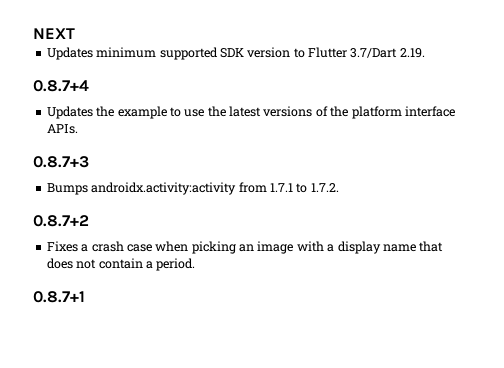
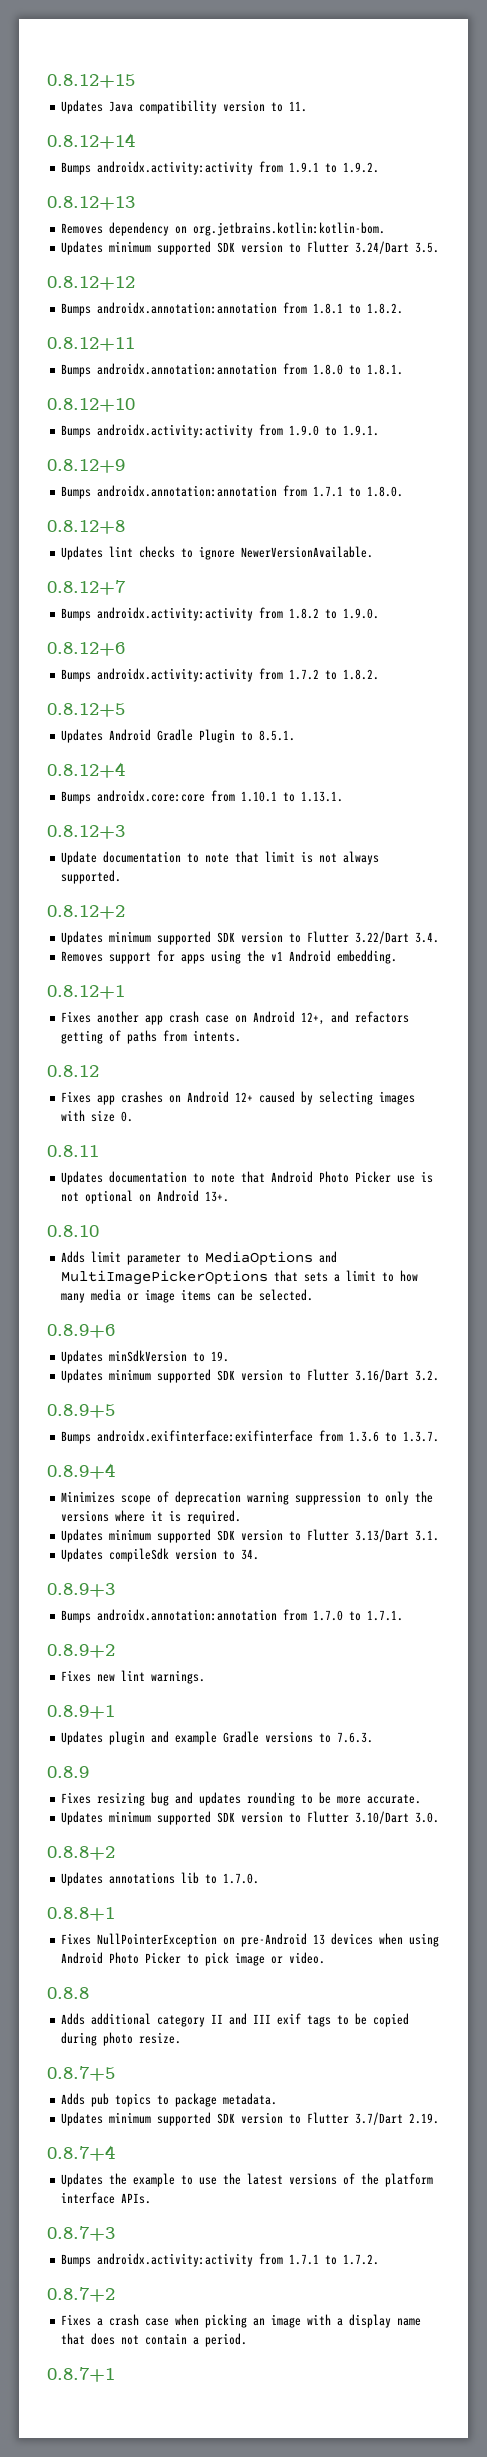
- NEXT
+ 0.8.12+15
+ Updates Java compatibility version to 11.
+ 0.8.12+14
+ Bumps androidx.activity:activity from 1.9.1 to 1.9.2.
+ 0.8.12+13
+ Removes dependency on org.jetbrains.kotlin:kotlin-bom.
+ Updates minimum supported SDK version to Flutter 3.24/Dart 3.5.
+ 0.8.12+12
+ Bumps androidx.annotation:annotation from 1.8.1 to 1.8.2.
+ 0.8.12+11
+ Bumps androidx.annotation:annotation from 1.8.0 to 1.8.1.
+ 0.8.12+10
+ Bumps androidx.activity:activity from 1.9.0 to 1.9.1.
+ 0.8.12+9
+ Bumps androidx.annotation:annotation from 1.7.1 to 1.8.0.
+ 0.8.12+8
+ Updates lint checks to ignore NewerVersionAvailable.
+ 0.8.12+7
+ Bumps androidx.activity:activity from 1.8.2 to 1.9.0.
+ 0.8.12+6
+ Bumps androidx.activity:activity from 1.7.2 to 1.8.2.
+ 0.8.12+5
+ Updates Android Gradle Plugin to 8.5.1.
+ 0.8.12+4
+ Bumps androidx.core:core from 1.10.1 to 1.13.1.
+ 0.8.12+3
+ Update documentation to note that limit is not always supported.
+ 0.8.12+2
+ Updates minimum supported SDK version to Flutter 3.22/Dart 3.4.
+ Removes support for apps using the v1 Android embedding.
+ 0.8.12+1
+ Fixes another app crash case on Android 12+, and refactors getting of paths from intents.
+ 0.8.12
+ Fixes app crashes on Android 12+ caused by selecting images with size 0.
+ 0.8.11
+ Updates documentation to note that Android Photo Picker use is not optional on Android 13+.
+ 0.8.10
+ Adds limit parameter to MediaOptions and MultiImagePickerOptions that sets a limit to how many media or image items can be selected.
+ 0.8.9+6
+ Updates minSdkVersion to 19.
+ Updates minimum supported SDK version to Flutter 3.16/Dart 3.2.
+ 0.8.9+5
+ Bumps androidx.exifinterface:exifinterface from 1.3.6 to 1.3.7.
+ 0.8.9+4
+ Minimizes scope of deprecation warning suppression to only the versions where it is required.
+ Updates minimum supported SDK version to Flutter 3.13/Dart 3.1.
+ Updates compileSdk version to 34.
+ 0.8.9+3
+ Bumps androidx.annotation:annotation from 1.7.0 to 1.7.1.
+ 0.8.9+2
+ Fixes new lint warnings.
+ 0.8.9+1
+ Updates plugin and example Gradle versions to 7.6.3.
+ 0.8.9
+ Fixes resizing bug and updates rounding to be more accurate.
+ Updates minimum supported SDK version to Flutter 3.10/Dart 3.0.
+ 0.8.8+2
+ Updates annotations lib to 1.7.0.
+ 0.8.8+1
+ Fixes NullPointerException on pre-Android 13 devices when using Android Photo Picker to pick image or video.
+ 0.8.8
+ Adds additional category II and III exif tags to be copied during photo resize.
+ 0.8.7+5
+ Adds pub topics to package metadata.

